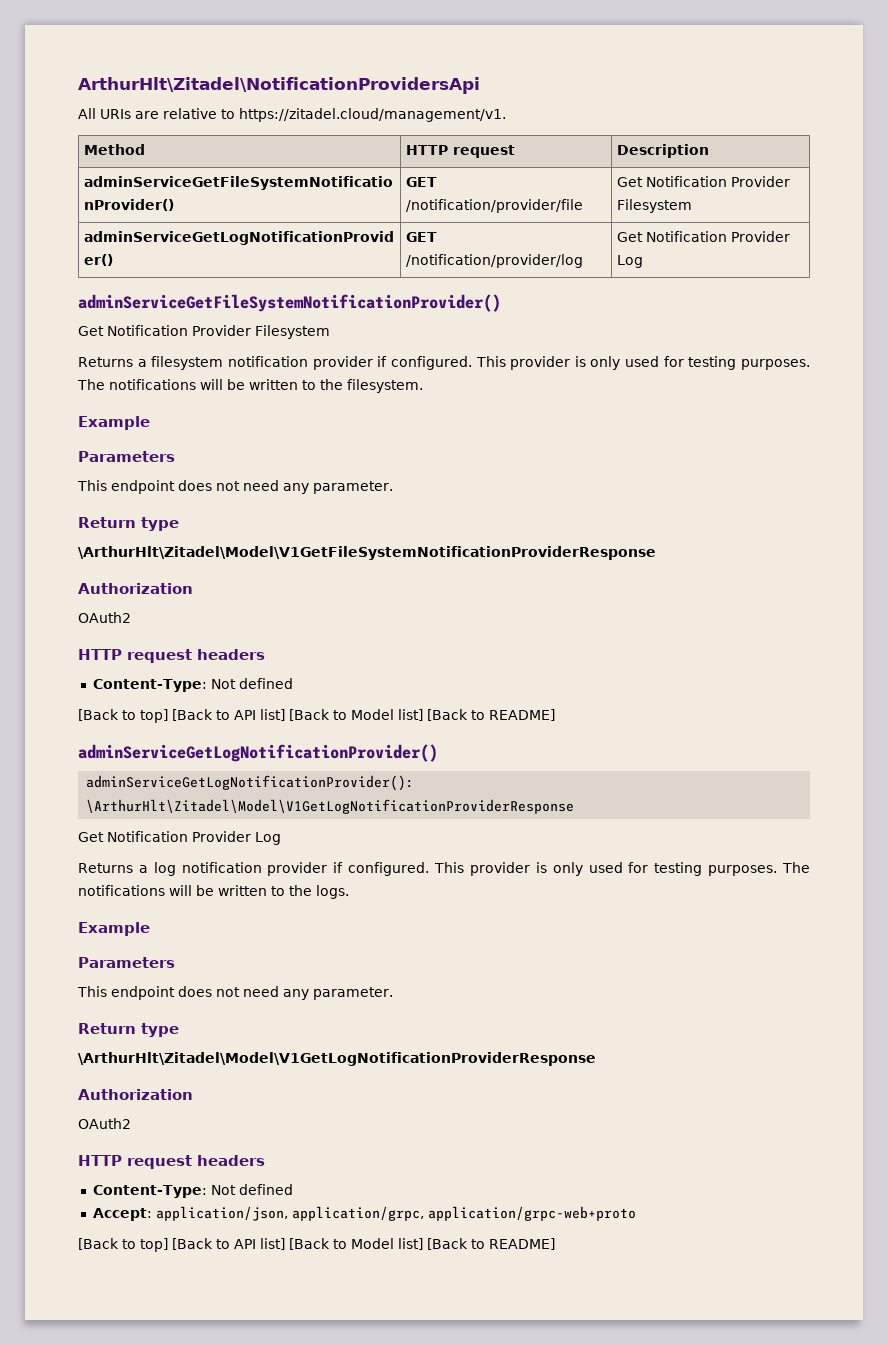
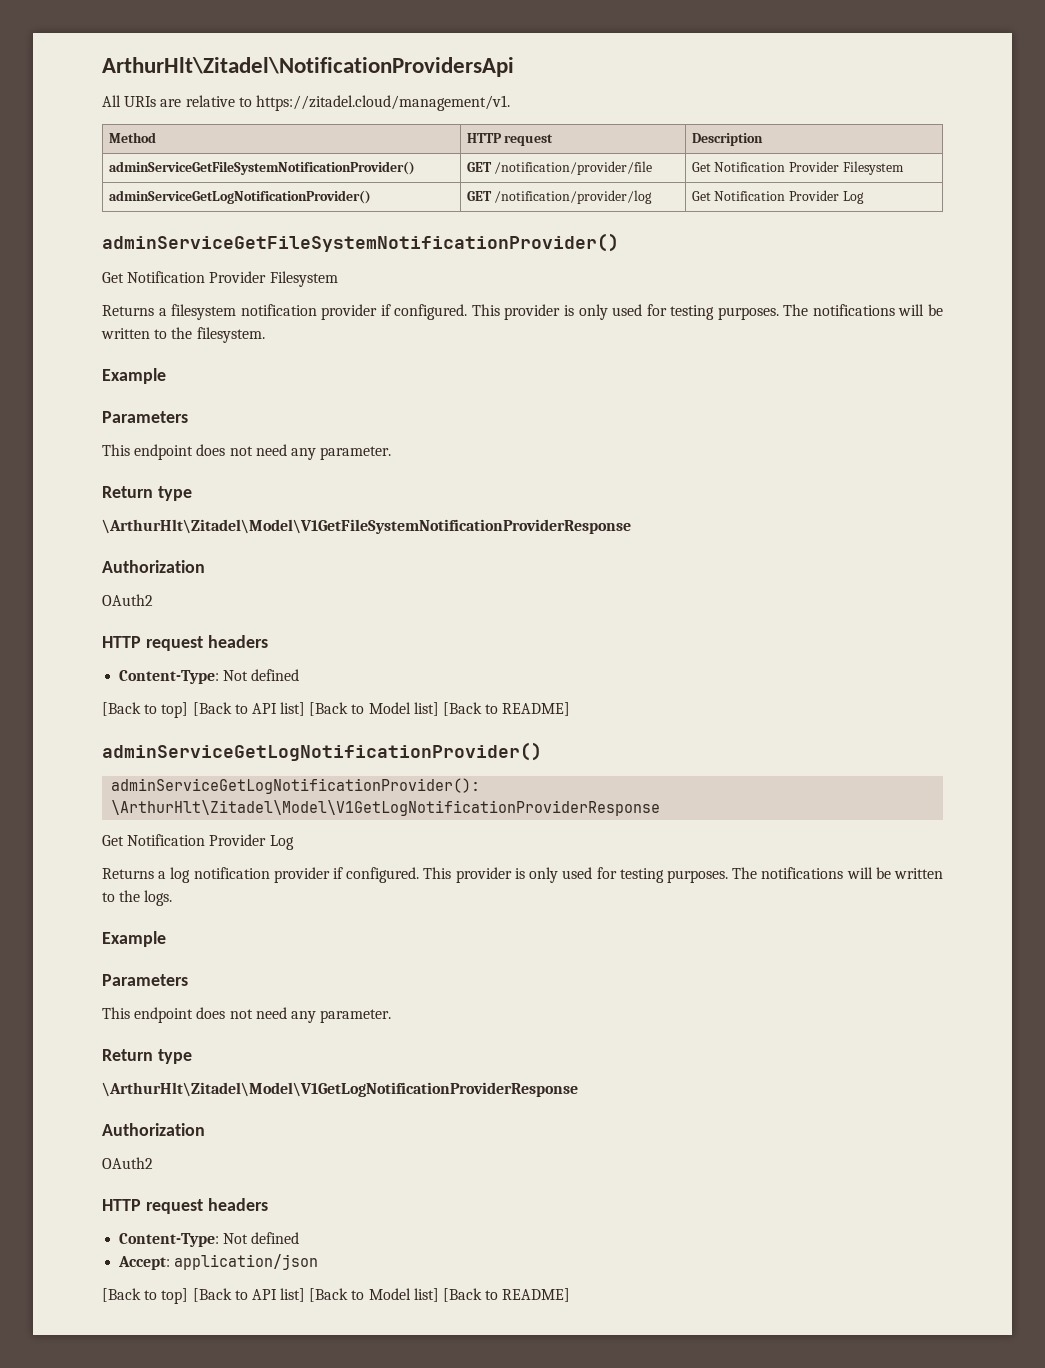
- Accept: application/json, application/grpc, application/grpc-web+proto
+ Accept: application/json

